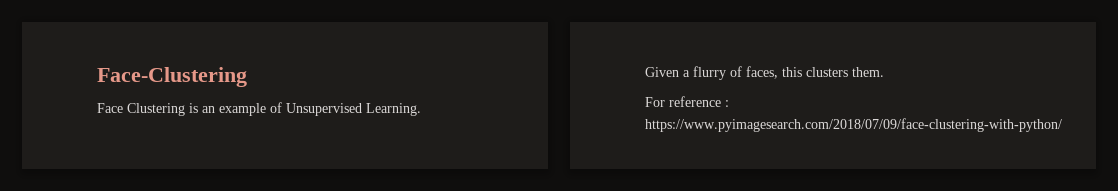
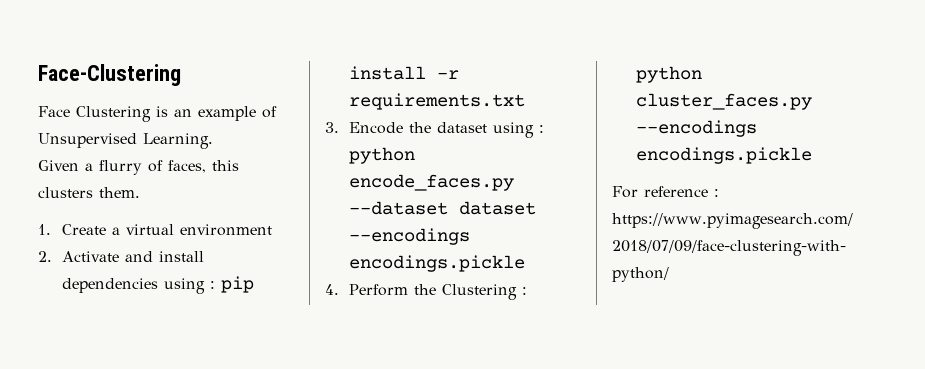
+ 1. Create a virtual environment
+ 2. Activate and install dependencies using : pip install -r requirements.txt
+ 3. Encode the dataset using : python encode_faces.py --dataset dataset --encodings encodings.pickle
+ 4. Perform the Clustering : python cluster_faces.py --encodings encodings.pickle

